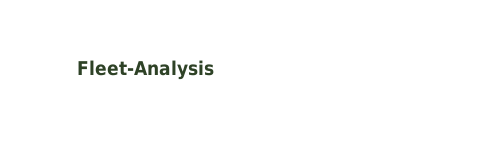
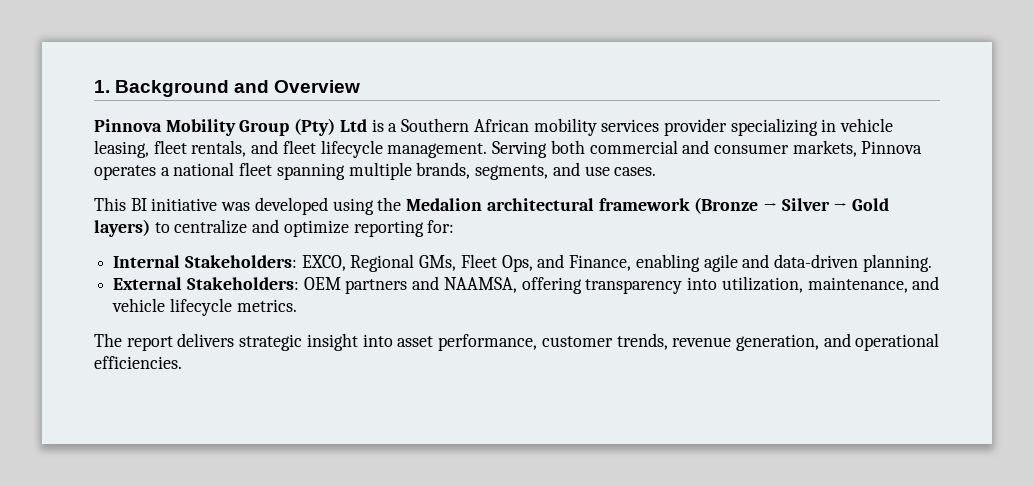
- Fleet-Analysis
+ 1. Background and Overview
+ Pinnova Mobility Group (Pty) Ltd is a Southern African mobility services provider specializing in vehicle leasing, fleet rentals, and fleet lifecycle management. Serving both commercial and consumer markets, Pinnova operates a national fleet spanning multiple brands, segments, and use cases.
+ This BI initiative was developed using the Medalion architectural framework (Bronze → Silver → Gold layers) to centralize and optimize reporting for:
+ Internal Stakeholders: EXCO, Regional GMs, Fleet Ops, and Finance, enabling agile and data-driven planning.
+ External Stakeholders: OEM partners and NAAMSA, offering transparency into utilization, maintenance, and vehicle lifecycle metrics.
+ The report delivers strategic insight into asset performance, customer trends, revenue generation, and operational efficiencies.

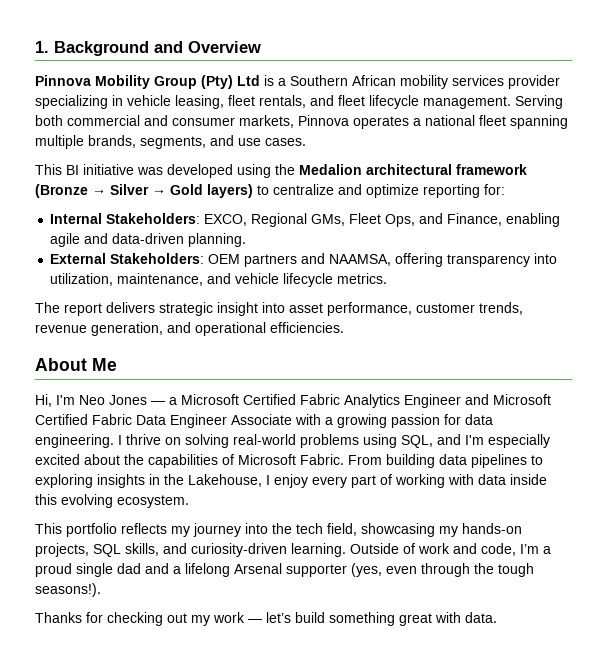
+ About Me
+ Hi, I'm Neo Jones — a Microsoft Certified Fabric Analytics Engineer and Microsoft Certified Fabric Data Engineer Associate with a growing passion for data engineering. I thrive on solving real-world problems using SQL, and I'm especially excited about the capabilities of Microsoft Fabric. From building data pipelines to exploring insights in the Lakehouse, I enjoy every part of working with data inside this evolving ecosystem.
+ This portfolio reflects my journey into the tech field, showcasing my hands-on projects, SQL skills, and curiosity-driven learning. Outside of work and code, I’m a proud single dad and a lifelong Arsenal supporter (yes, even through the tough seasons!).
+ Thanks for checking out my work — let’s build something great with data.

